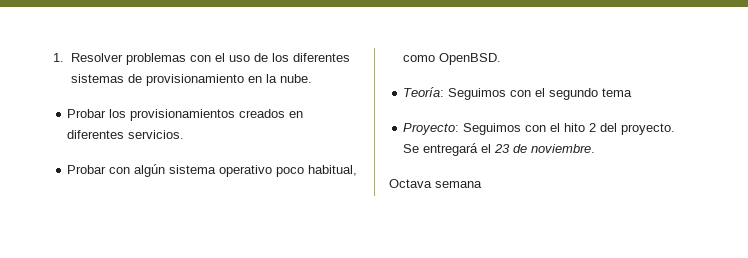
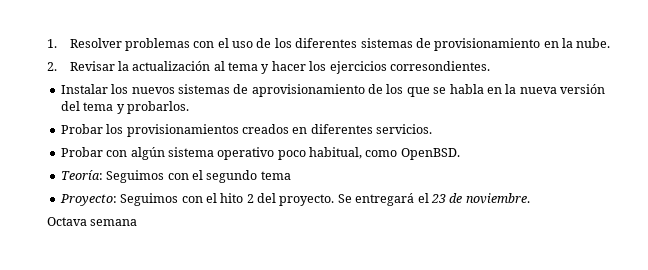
+ 2. Revisar la actualización al tema y hacer los ejercicios corresondientes.
+ Instalar los nuevos sistemas de aprovisionamiento de los que se habla en la nueva versión del tema y probarlos.

